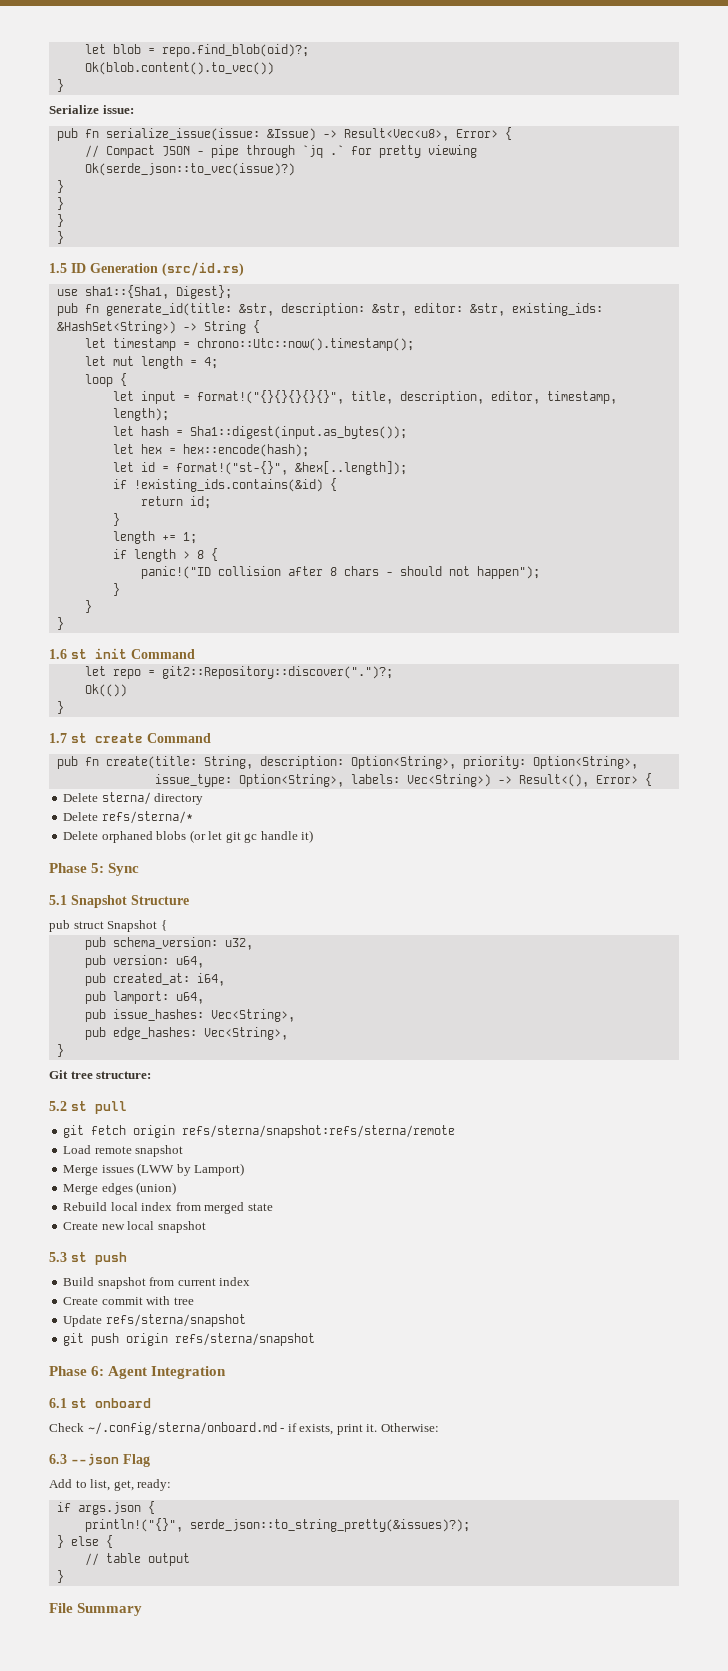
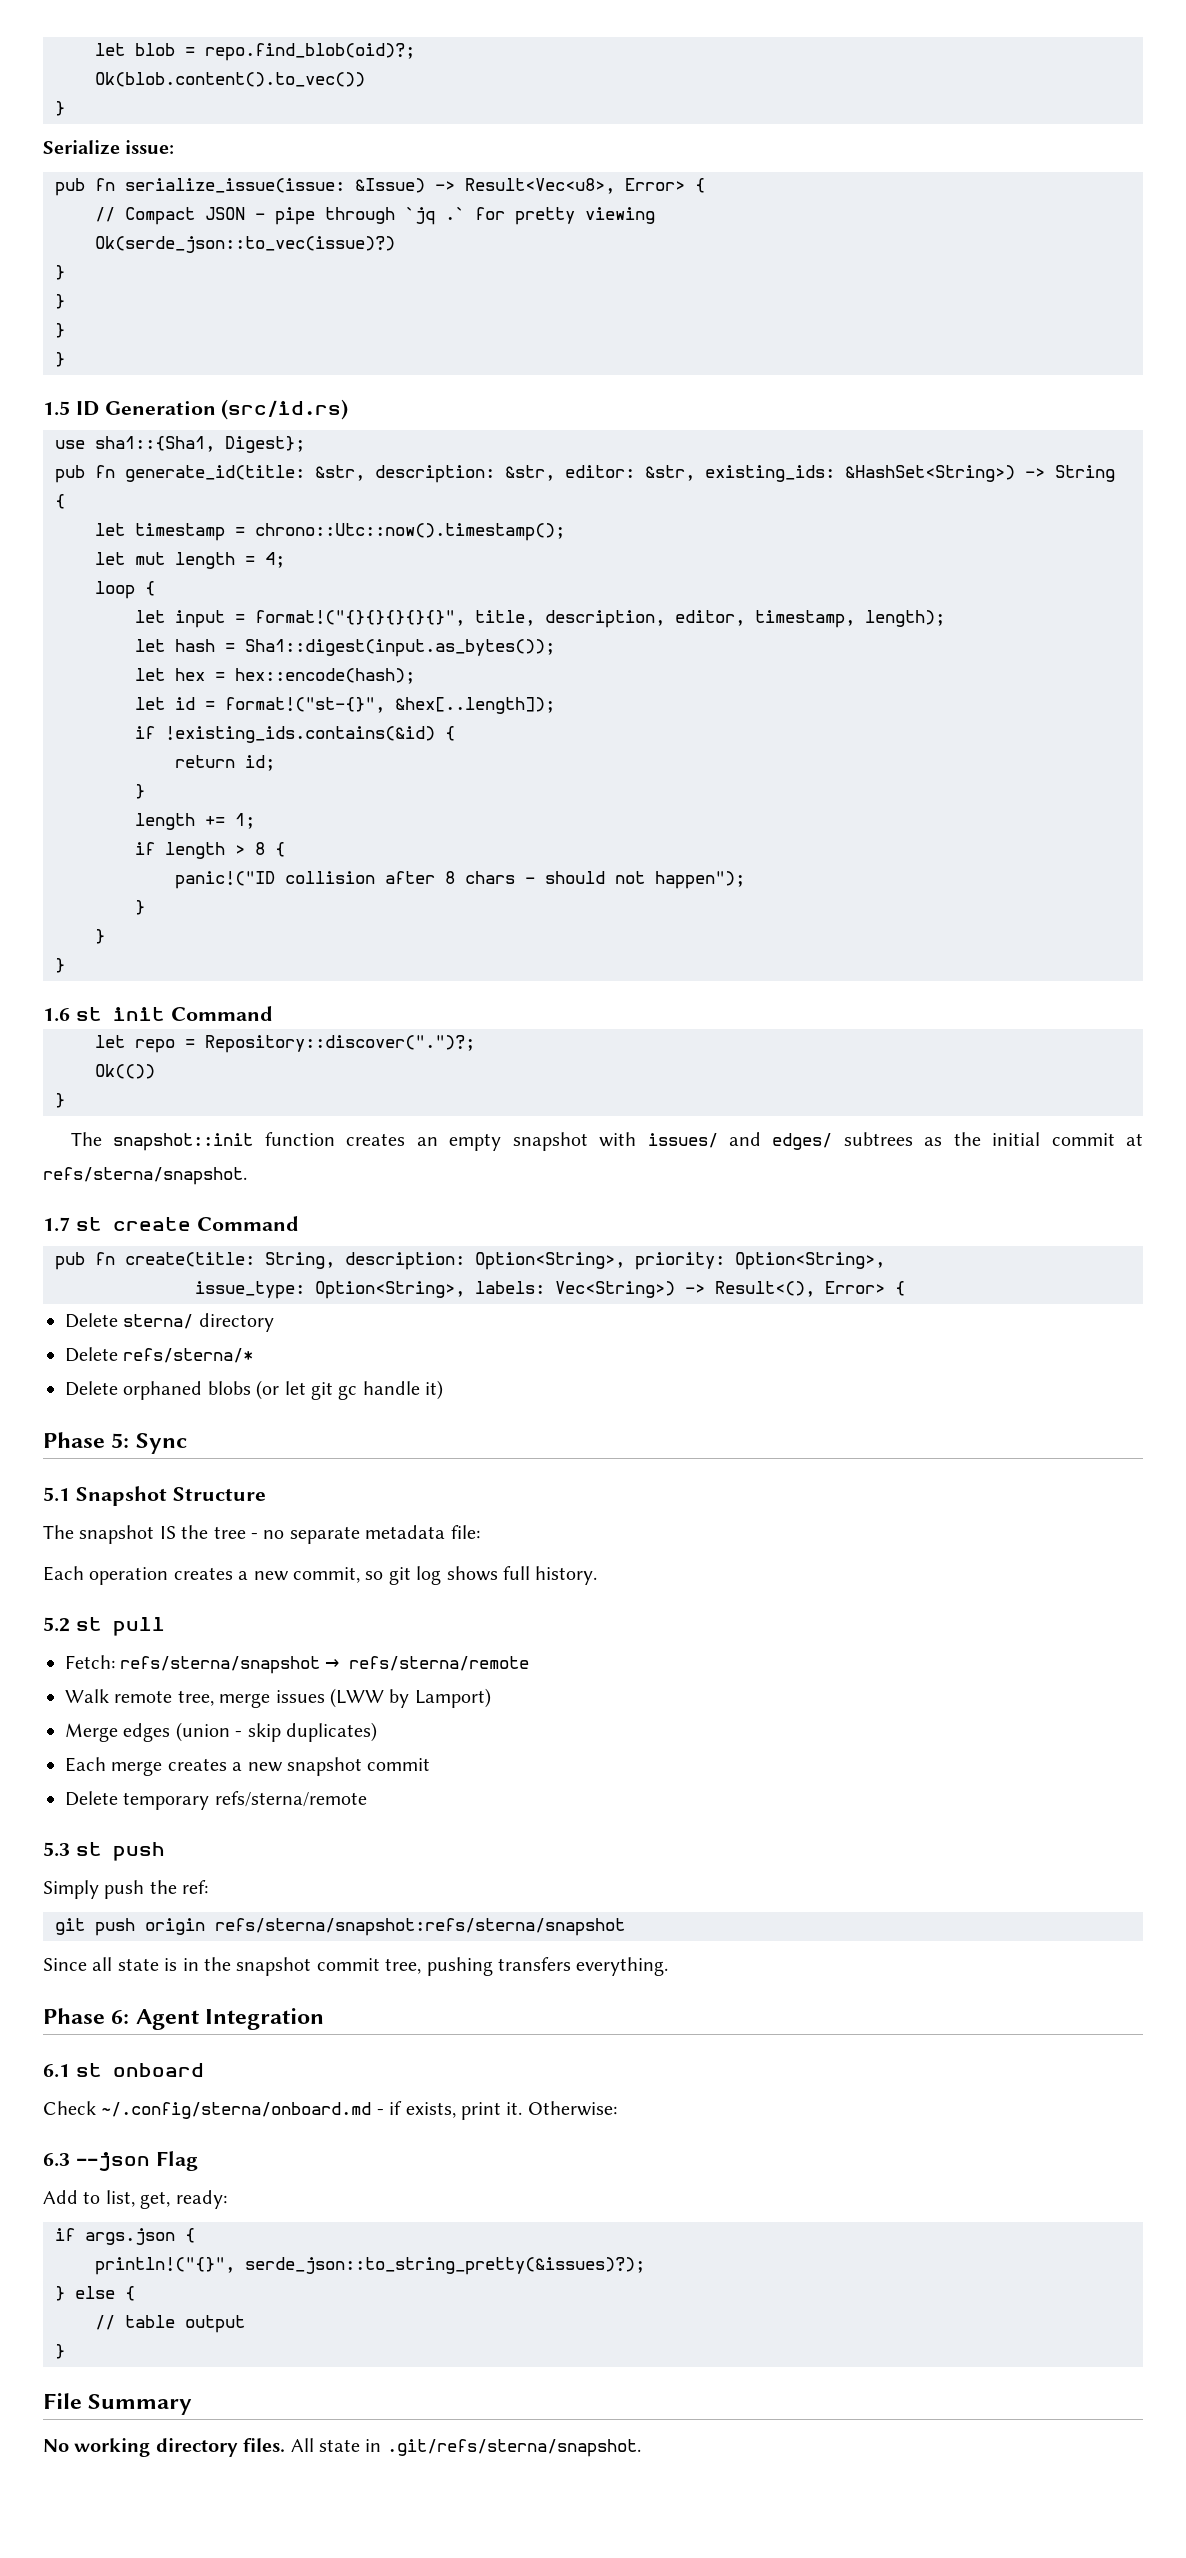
- let repo = git2::Repository::discover(".")?;
+ let repo = Repository::discover(".")?;
+ The snapshot::init function creates an empty snapshot with issues/ and edges/ subtrees as the initial commit at refs/sterna/snapshot.
- pub struct Snapshot {
- pub schema_version: u32,
- pub version: u64,
- pub created_at: i64,
- pub lamport: u64,
- pub issue_hashes: Vec<String>,
- pub edge_hashes: Vec<String>,
- }
- Git tree structure:
+ The snapshot IS the tree - no separate metadata file:
+ Each operation creates a new commit, so git log shows full history.
  5.2 st pull
- git fetch origin refs/sterna/snapshot:refs/sterna/remote
- Load remote snapshot
- Merge issues (LWW by Lamport)
+ Fetch: refs/sterna/snapshot → refs/sterna/remote
+ Walk remote tree, merge issues (LWW by Lamport)
- Merge edges (union)
- Rebuild local index from merged state
- Create new local snapshot
+ Merge edges (union - skip duplicates)
+ Each merge creates a new snapshot commit
+ Delete temporary refs/sterna/remote
  5.3 st push
- Build snapshot from current index
- Create commit with tree
- Update refs/sterna/snapshot
- git push origin refs/sterna/snapshot
+ Simply push the ref:
+ git push origin refs/sterna/snapshot:refs/sterna/snapshot
+ Since all state is in the snapshot commit tree, pushing transfers everything.
+ No working directory files. All state in .git/refs/sterna/snapshot.

